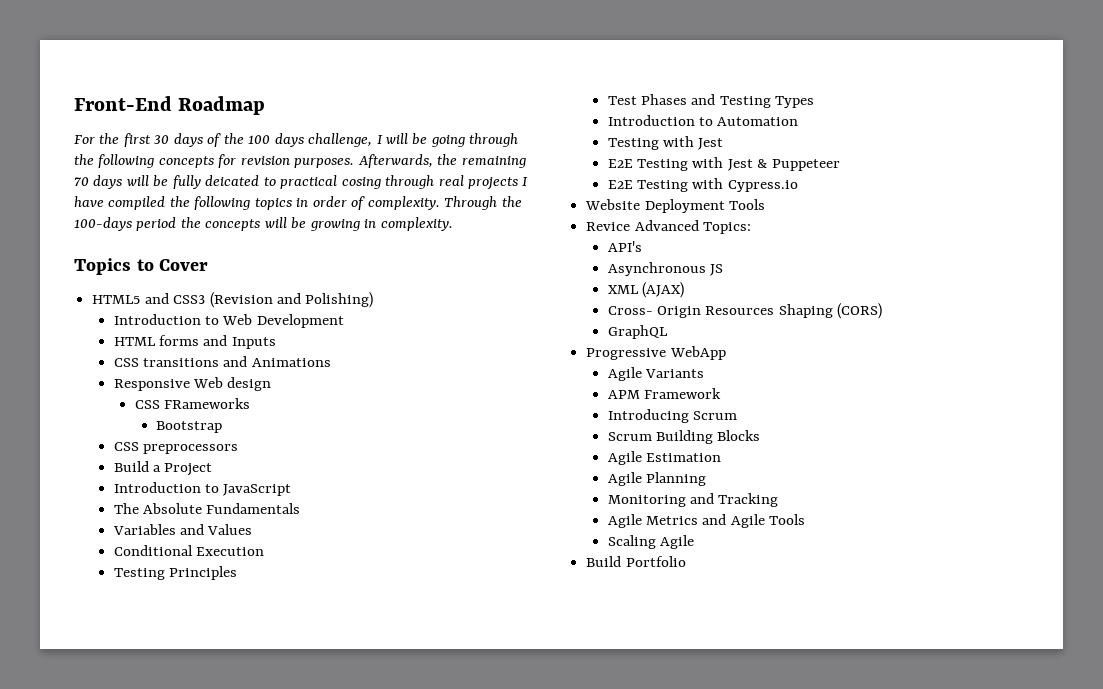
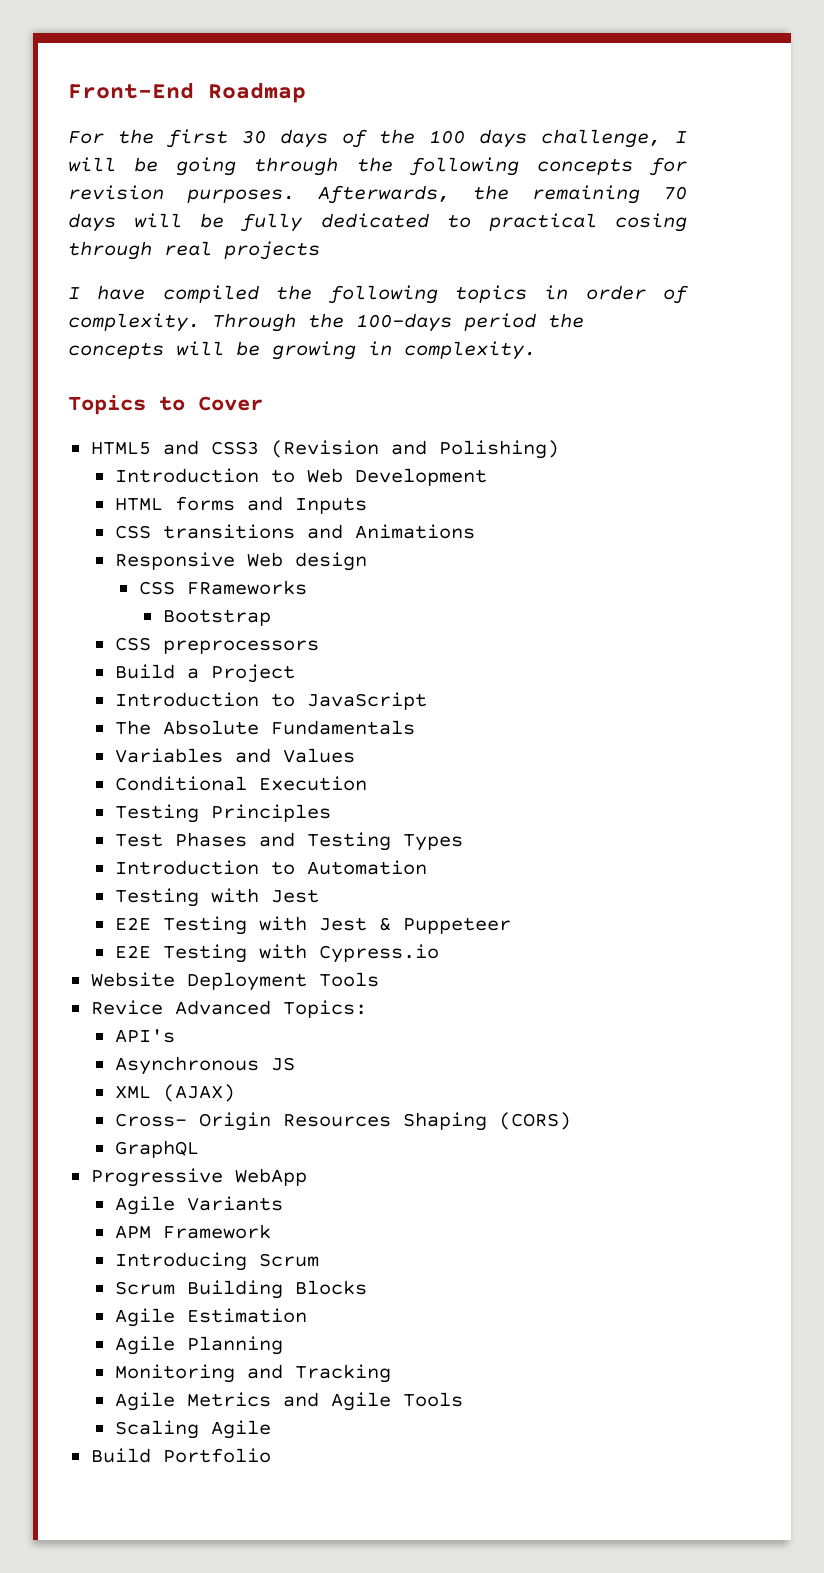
- Afterwards, the remaining 70 days will be fully deicated to practical cosing through real projects I have compiled the following topics in order of complexity.
+ Afterwards, the remaining 70 days will be fully dedicated to practical cosing through real projects
+ I have compiled the following topics in order of complexity.

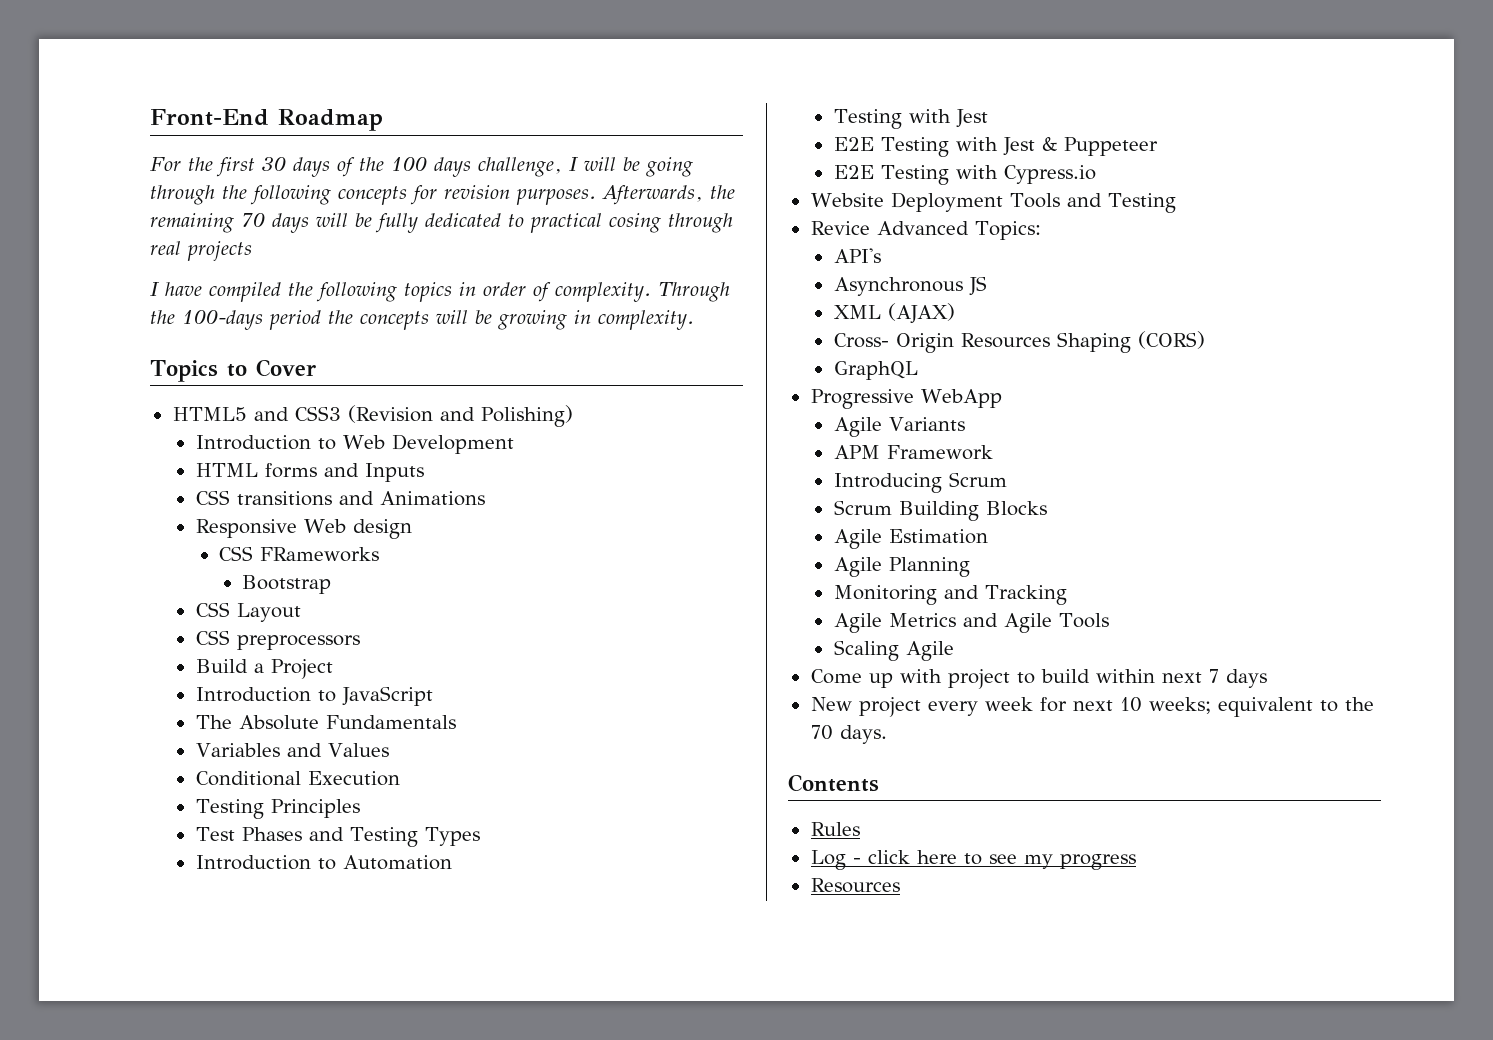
+ CSS Layout
- Website Deployment Tools
+ Website Deployment Tools and Testing
- Build Portfolio
+ Come up with project to build within next 7 days
+ New project every week for next 10 weeks; equivalent to the 70 days.
+ Contents
+ Rules
+ Log - click here to see my progress
+ Resources

